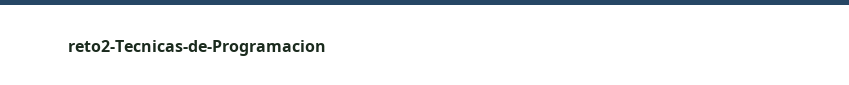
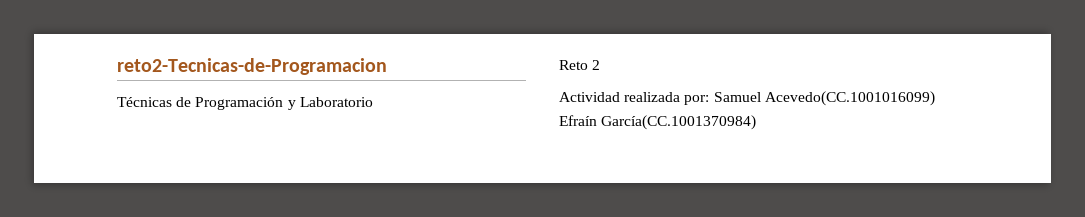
+ Técnicas de Programación y Laboratorio
+ Reto 2
+ Actividad realizada por: Samuel Acevedo(CC.1001016099) Efraín García(CC.1001370984)

